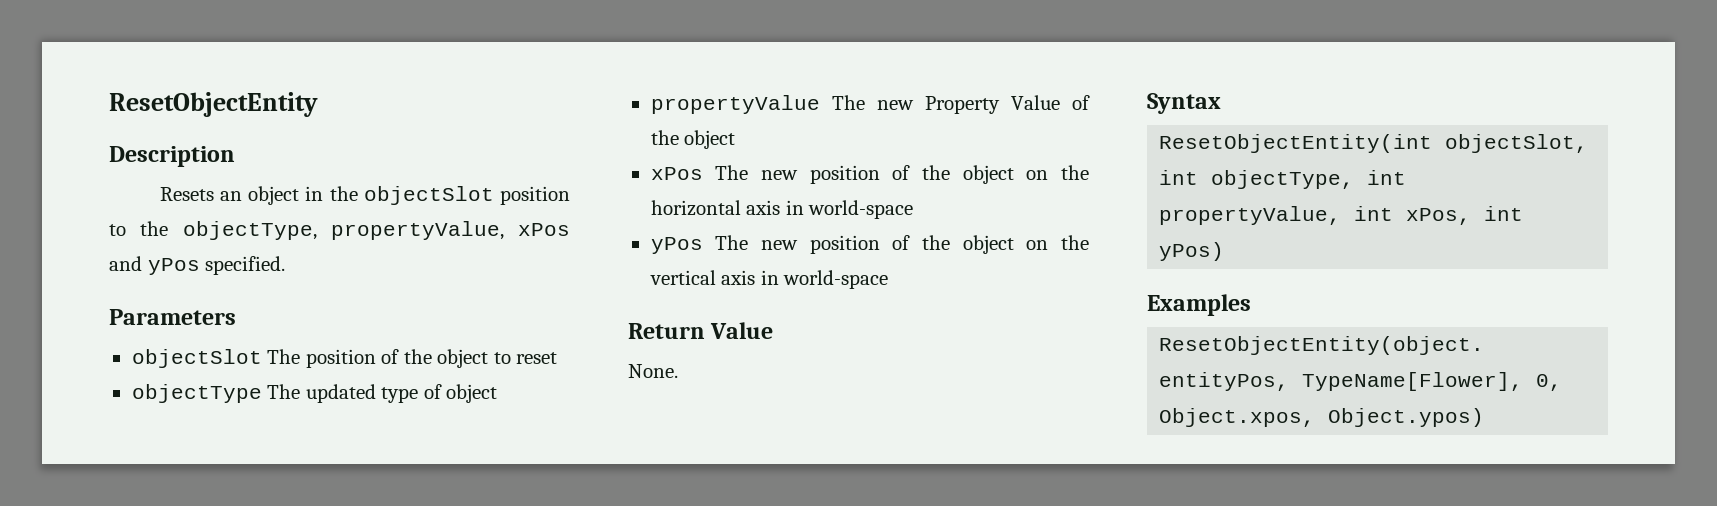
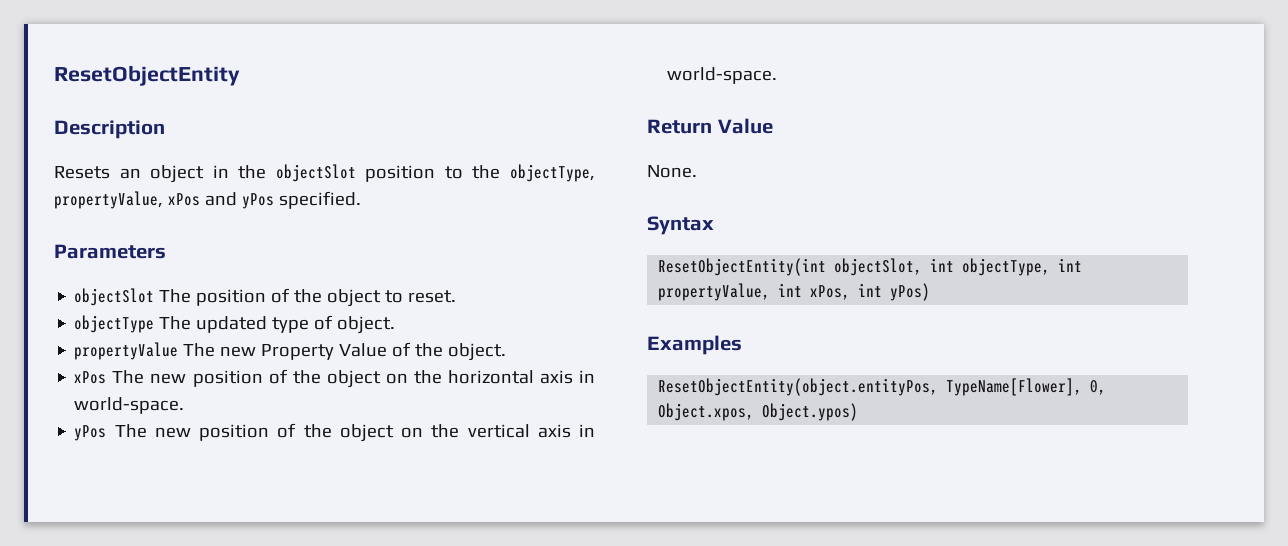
- objectSlot The position of the object to reset
+ objectSlot The position of the object to reset.
- objectType The updated type of object
+ objectType The updated type of object.
- propertyValue The new Property Value of the object
+ propertyValue The new Property Value of the object.
- xPos The new position of the object on the horizontal axis in world-space
+ xPos The new position of the object on the horizontal axis in world-space.
- yPos The new position of the object on the vertical axis in world-space
+ yPos The new position of the object on the vertical axis in world-space.

